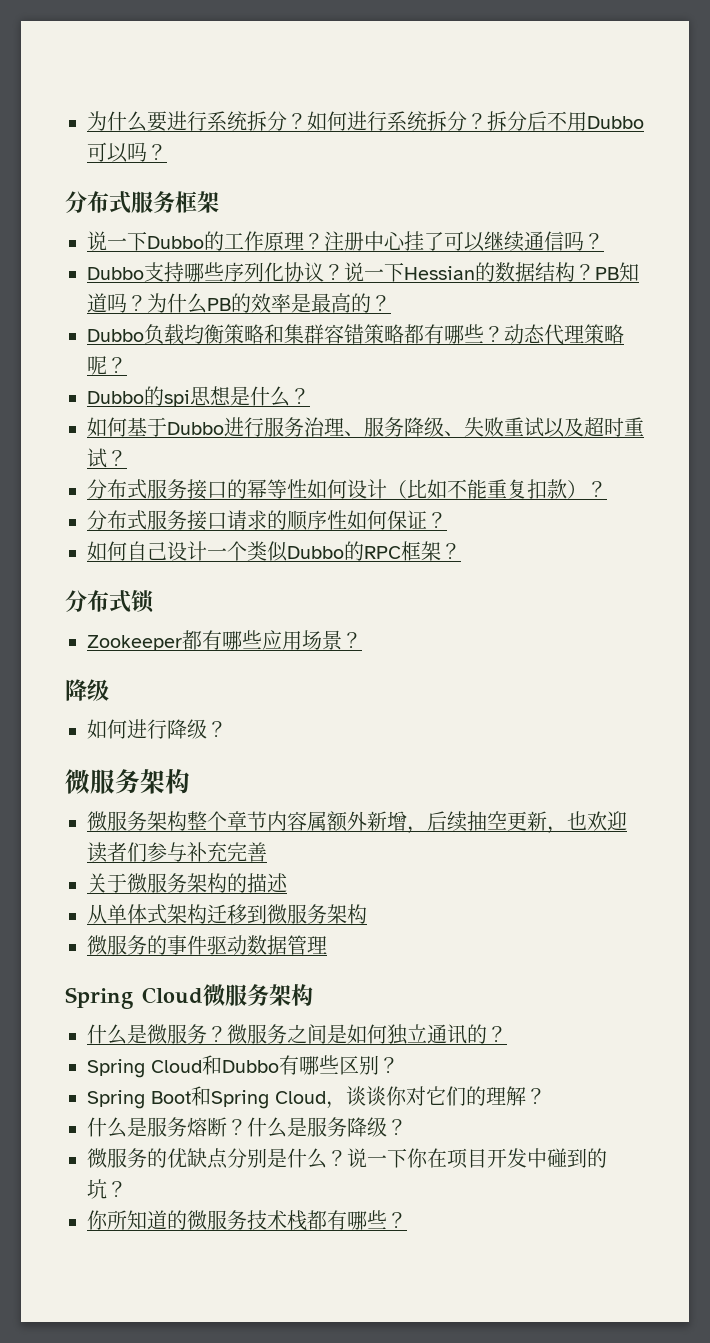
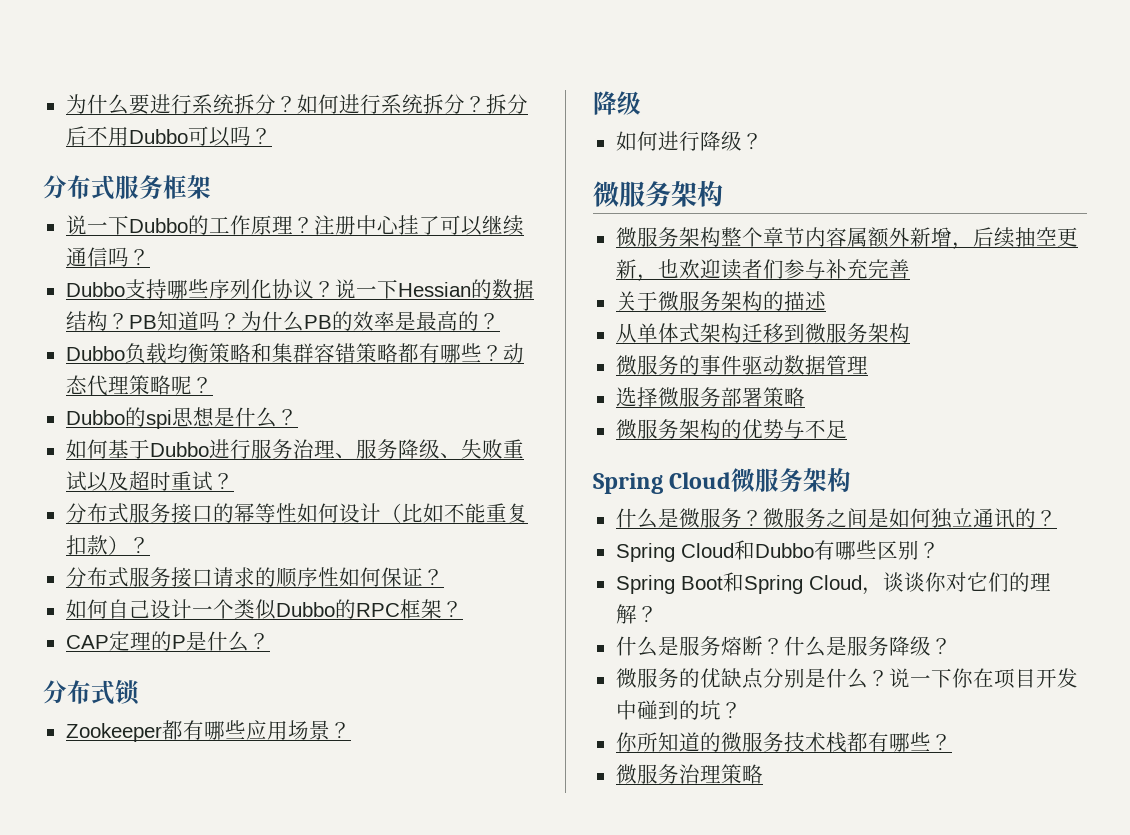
+ CAP定理的P是什么？
+ 选择微服务部署策略
+ 微服务架构的优势与不足
+ 微服务治理策略

